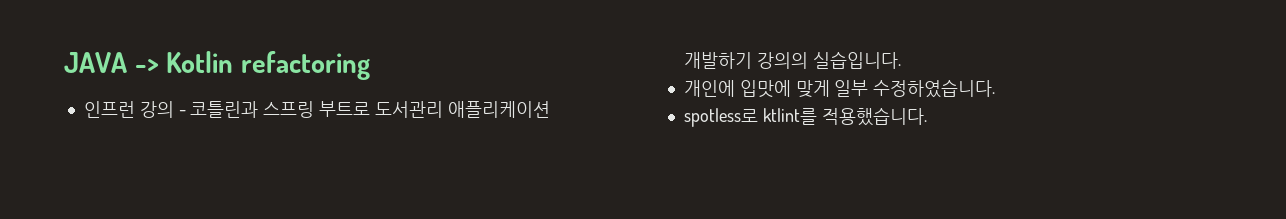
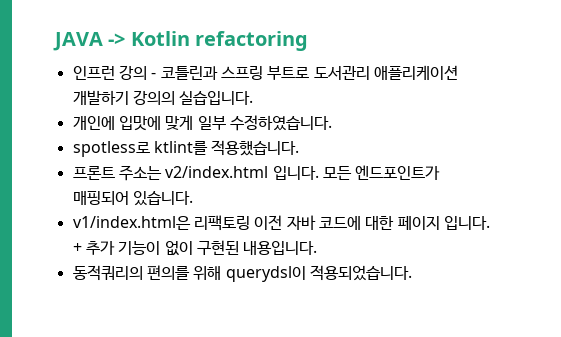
+ 프론트 주소는 v2/index.html 입니다. 모든 엔드포인트가 매핑되어 있습니다.
+ v1/index.html은 리팩토링 이전 자바 코드에 대한 페이지 입니다. + 추가 기능이 없이 구현된 내용입니다.
+ 동적쿼리의 편의를 위해 querydsl이 적용되었습니다.

